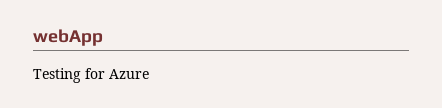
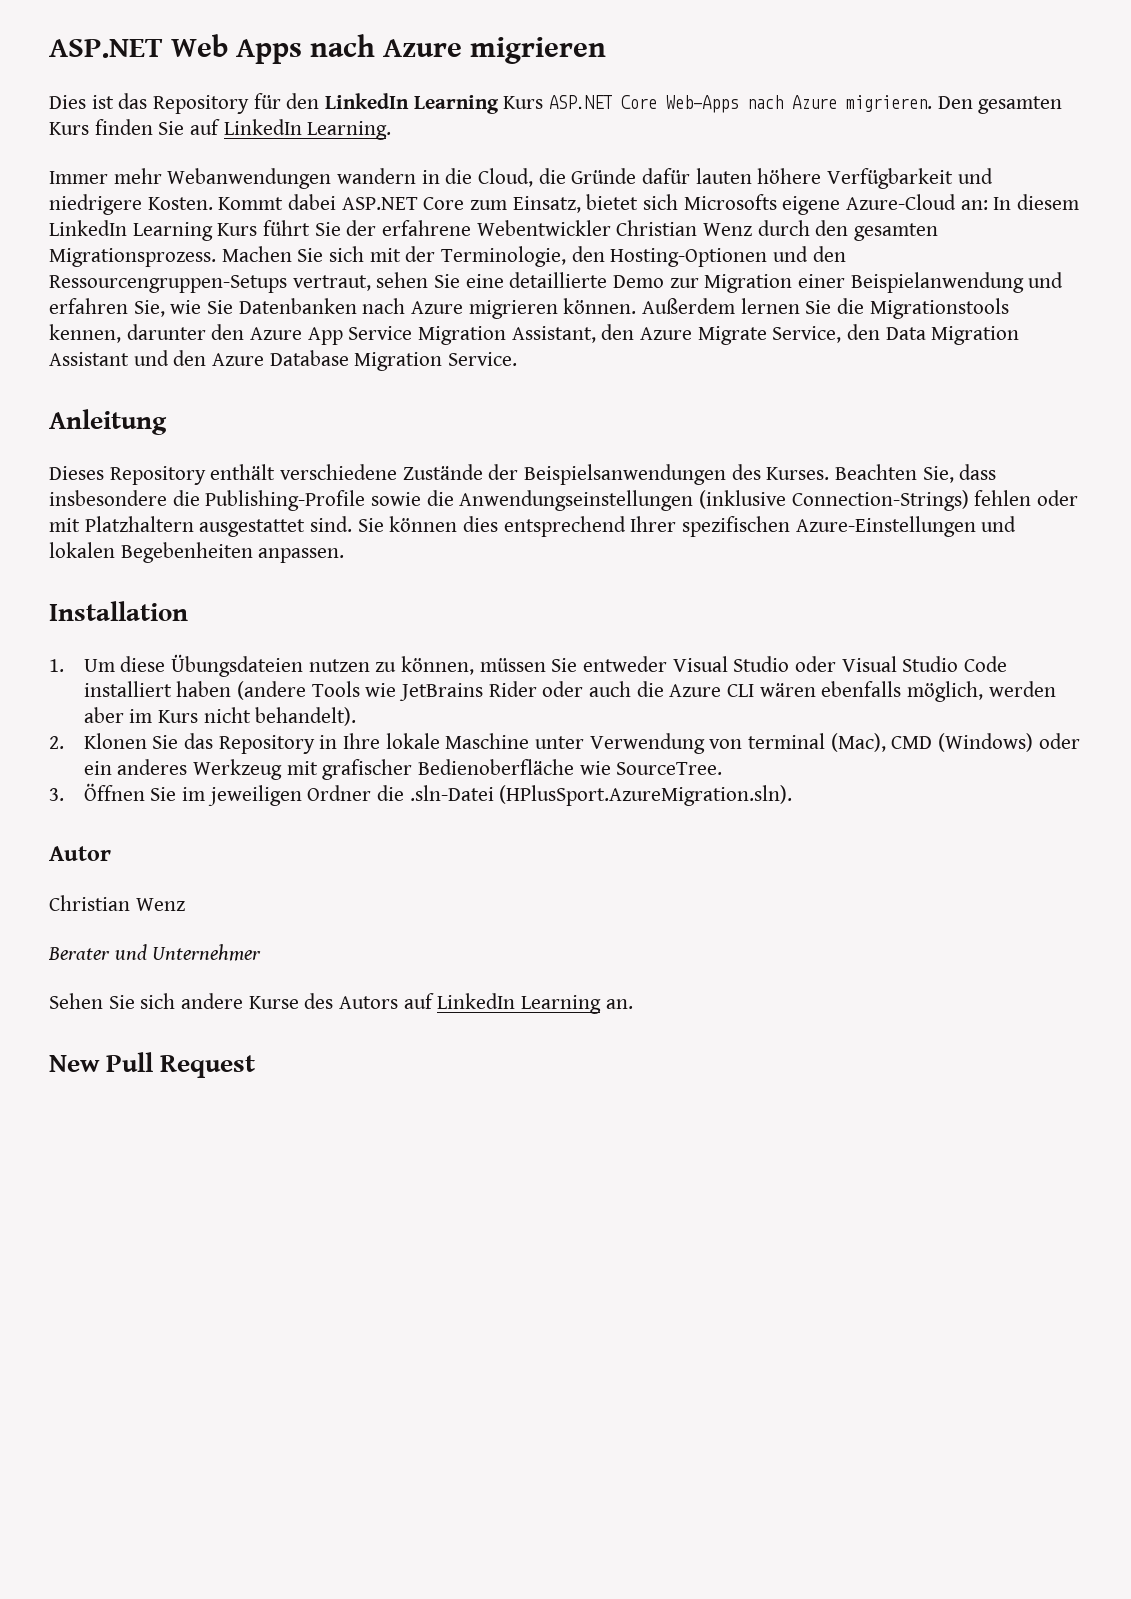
- webApp
- Testing for Azure
+ ASP.NET Web Apps nach Azure migrieren
+ Dies ist das Repository für den LinkedIn Learning Kurs ASP.NET Core Web-Apps nach Azure migrieren. Den gesamten Kurs finden Sie auf LinkedIn Learning.
+ Immer mehr Webanwendungen wandern in die Cloud, die Gründe dafür lauten höhere Verfügbarkeit und niedrigere Kosten. Kommt dabei ASP.NET Core zum Einsatz, bietet sich Microsofts eigene Azure-Cloud an: In diesem LinkedIn Learning Kurs führt Sie der erfahrene Webentwickler Christian Wenz durch den gesamten Migrationsprozess. Machen Sie sich mit der Terminologie, den Hosting-Optionen und den Ressourcengruppen-Setups vertraut, sehen Sie eine detaillierte Demo zur Migration einer Beispielanwendung und erfahren Sie, wie Sie Datenbanken nach Azure migrieren können. Außerdem lernen Sie die Migrationstools kennen, darunter den Azure App Service Migration Assistant, den Azure Migrate Service, den Data Migration Assistant und den Azure Database Migration Service.
+ Anleitung
+ Dieses Repository enthält verschiedene Zustände der Beispielsanwendungen des Kurses. Beachten Sie, dass insbesondere die Publishing-Profile sowie die Anwendungseinstellungen (inklusive Connection-Strings) fehlen oder mit Platzhaltern ausgestattet sind. Sie können dies entsprechend Ihrer spezifischen Azure-Einstellungen und lokalen Begebenheiten anpassen.
+ Installation
+ 1. Um diese Übungsdateien nutzen zu können, müssen Sie entweder Visual Studio oder Visual Studio Code installiert haben (andere Tools wie JetBrains Rider oder auch die Azure CLI wären ebenfalls möglich, werden aber im Kurs nicht behandelt).
+ 2. Klonen Sie das Repository in Ihre lokale Maschine unter Verwendung von terminal (Mac), CMD (Windows) oder ein anderes Werkzeug mit grafischer Bedienoberfläche wie SourceTree.
+ 3. Öffnen Sie im jeweiligen Ordner die .sln-Datei (HPlusSport.AzureMigration.sln).
+ Autor
+ Christian Wenz
+ Berater und Unternehmer
+ Sehen Sie sich andere Kurse des Autors auf LinkedIn Learning an.
+ New Pull Request

